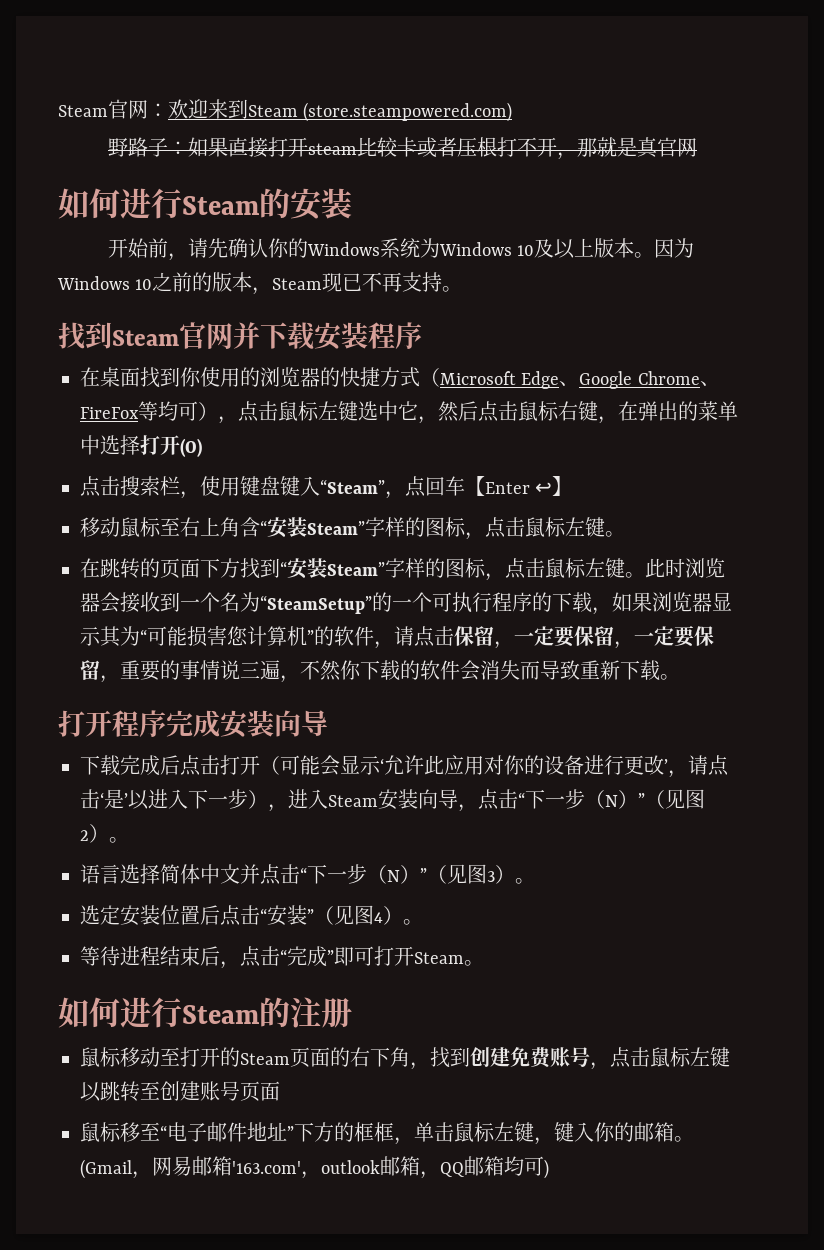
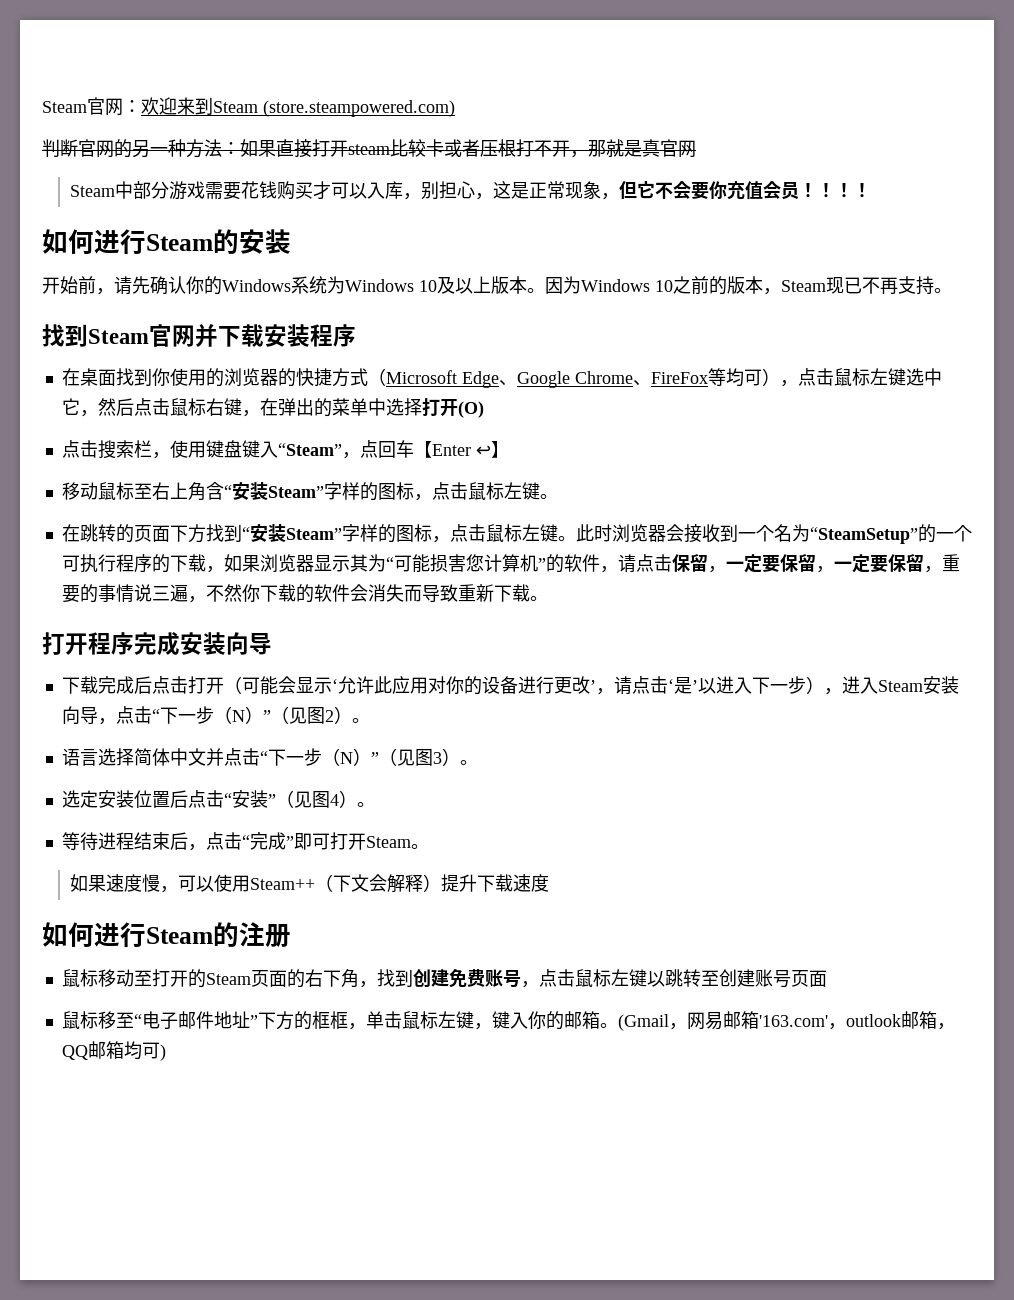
- 野路子：如果直接打开steam比较卡或者压根打不开，那就是真官网
+ 判断官网的另一种方法：如果直接打开steam比较卡或者压根打不开，那就是真官网
+ Steam中部分游戏需要花钱购买才可以入库，别担心，这是正常现象，但它不会要你充值会员！！！！
+ 如果速度慢，可以使用Steam++（下文会解释）提升下载速度

